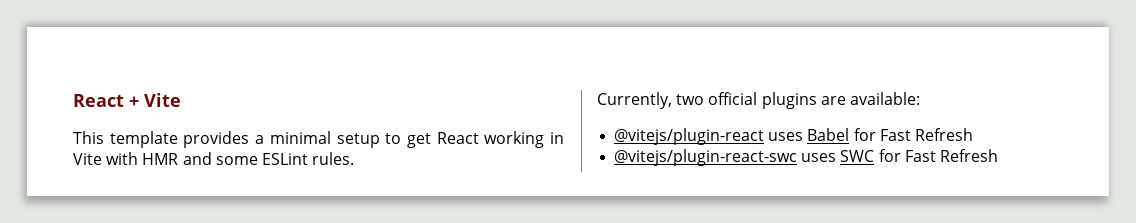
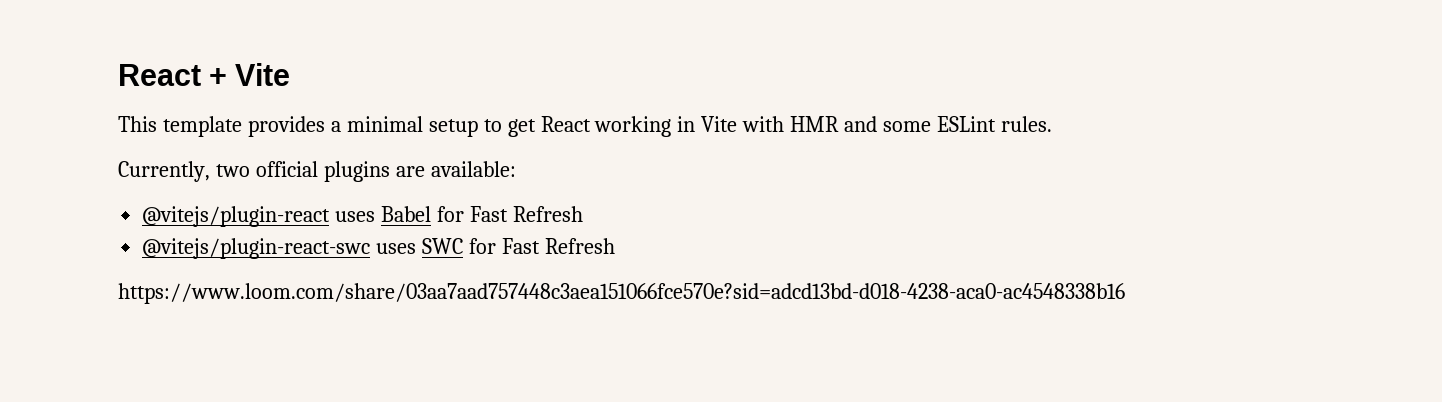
+ https://www.loom.com/share/03aa7aad757448c3aea151066fce570e?sid=adcd13bd-d018-4238-aca0-ac4548338b16

